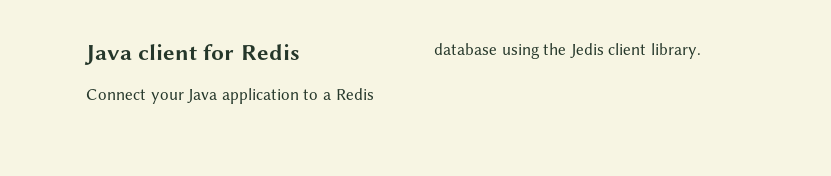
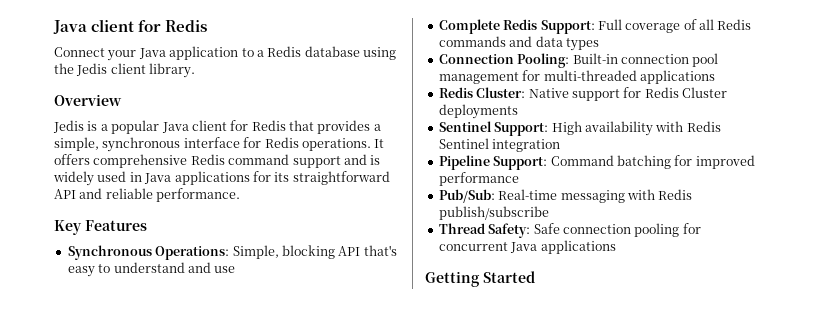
+ Overview
+ Jedis is a popular Java client for Redis that provides a simple, synchronous interface for Redis operations. It offers comprehensive Redis command support and is widely used in Java applications for its straightforward API and reliable performance.
+ Key Features
+ Synchronous Operations: Simple, blocking API that's easy to understand and use
+ Complete Redis Support: Full coverage of all Redis commands and data types
+ Connection Pooling: Built-in connection pool management for multi-threaded applications
+ Redis Cluster: Native support for Redis Cluster deployments
+ Sentinel Support: High availability with Redis Sentinel integration
+ Pipeline Support: Command batching for improved performance
+ Pub/Sub: Real-time messaging with Redis publish/subscribe
+ Thread Safety: Safe connection pooling for concurrent Java applications
+ Getting Started

